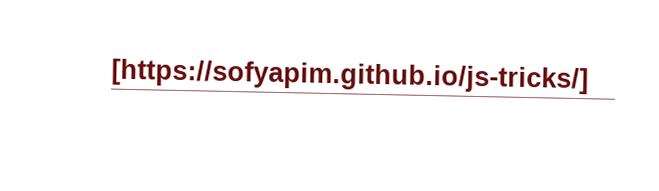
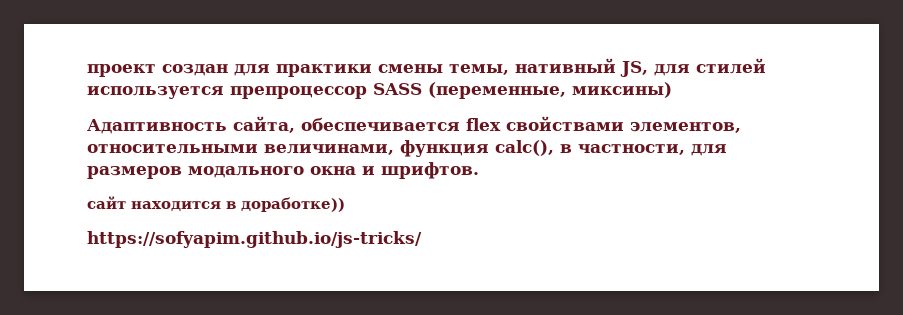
- [https://sofyapim.github.io/js-tricks/]
+ проект создан для практики смены темы, нативный JS, для стилей используется препроцессор SASS (переменные, миксины)
+ Адаптивность сайта, обеспечивается flex свойствами элементов, относительными величинами, функция calc(), в частности, для размеров модального окна и шрифтов.
+ сайт находится в доработке))
+ https://sofyapim.github.io/js-tricks/

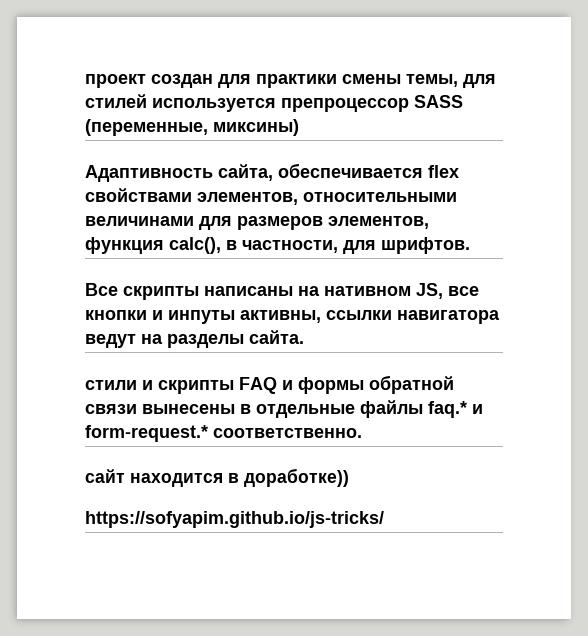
- проект создан для практики смены темы, нативный JS, для стилей используется препроцессор SASS (переменные, миксины)
+ проект создан для практики смены темы, для стилей используется препроцессор SASS (переменные, миксины)
- Адаптивность сайта, обеспечивается flex свойствами элементов, относительными величинами, функция calc(), в частности, для размеров модального окна и шрифтов.
+ Адаптивность сайта, обеспечивается flex свойствами элементов, относительными величинами для размеров элементов, функция calc(), в частности, для шрифтов.
+ Все скрипты написаны на нативном JS, все кнопки и инпуты активны, ссылки навигатора ведут на разделы сайта.
+ стили и скрипты FAQ и формы обратной связи вынесены в отдельные файлы faq.* и form-request.* соответственно.

